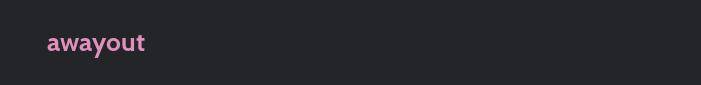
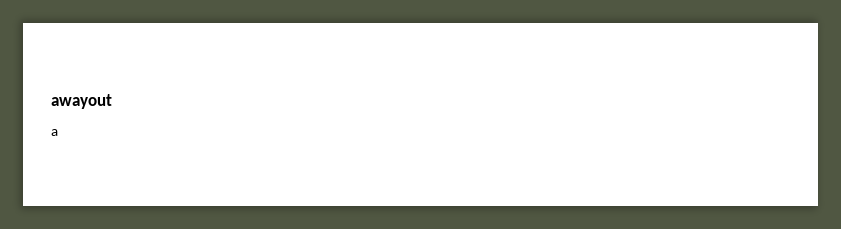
+ a

